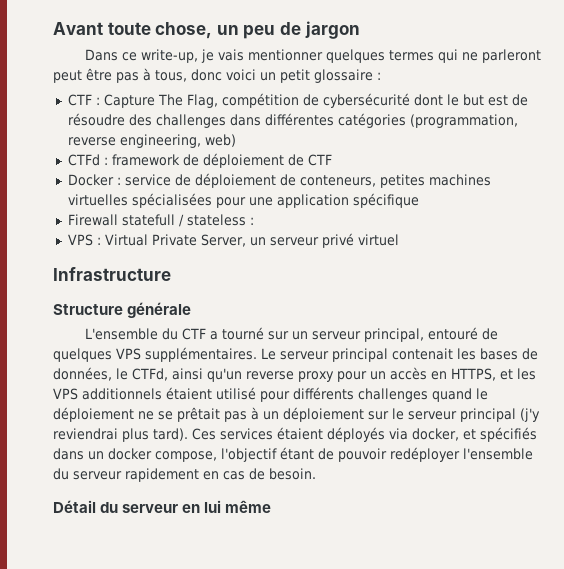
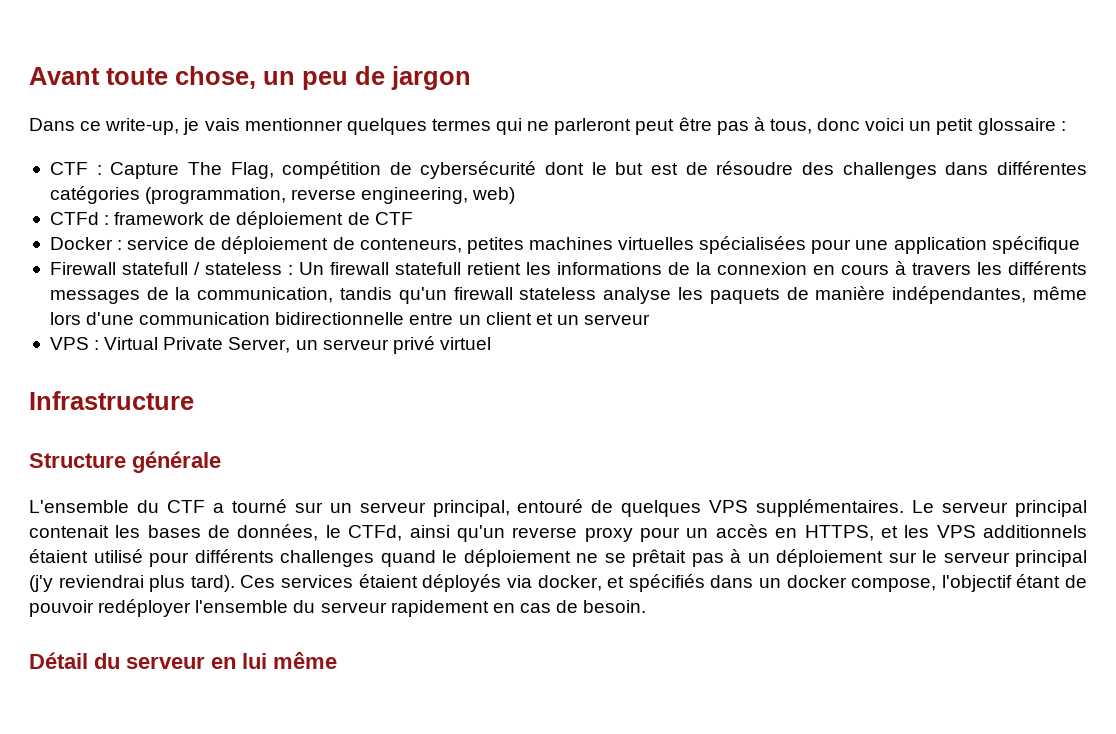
- Firewall statefull / stateless :
+ Firewall statefull / stateless : Un firewall statefull retient les informations de la connexion en cours à travers les différents messages de la communication, tandis qu'un firewall stateless analyse les paquets de manière indépendantes, même lors d'une communication bidirectionnelle entre un client et un serveur

